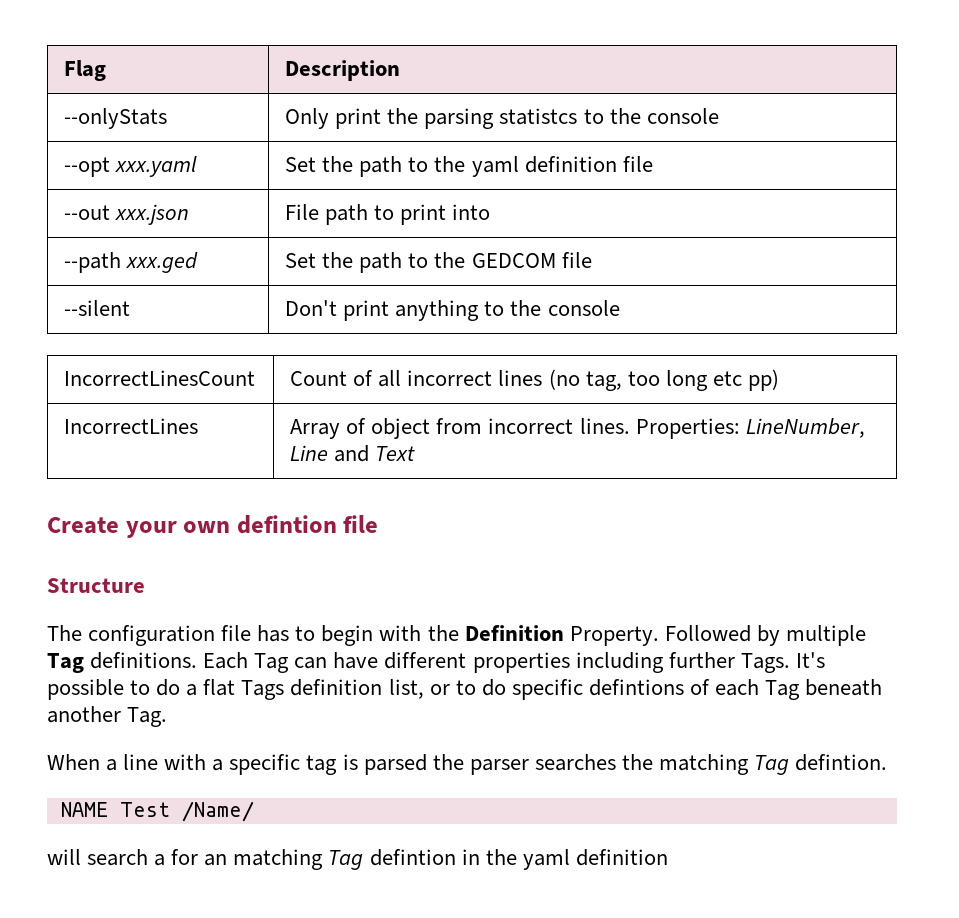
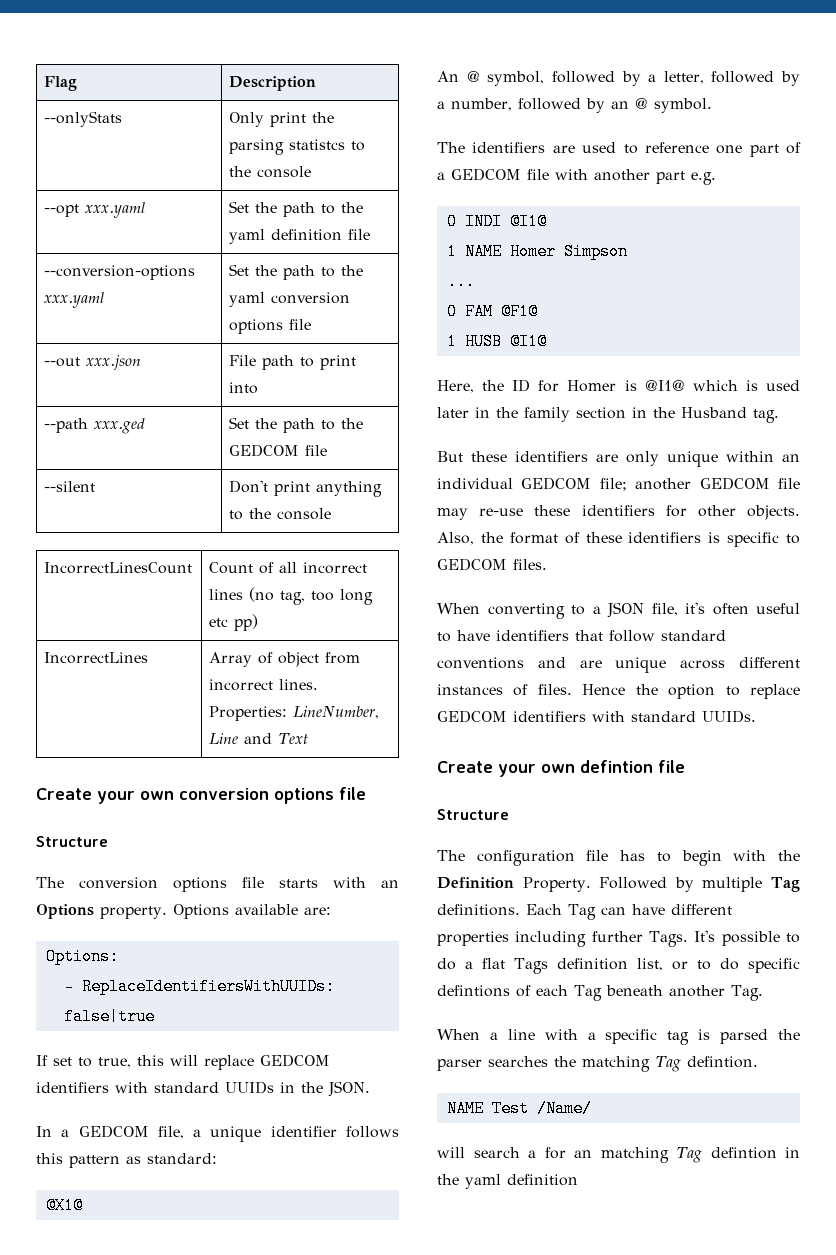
+ --conversion-options xxx.yaml | Set the path to the yaml conversion options file
+ Create your own conversion options file
+ Structure
+ The conversion options file starts with an Options property. Options available are:
+ Options:
+ - ReplaceIdentifiersWithUUIDs: false|true
+ If set to true, this will replace GEDCOM identifiers with standard UUIDs in the JSON.
+ In a GEDCOM file, a unique identifier follows this pattern as standard:
+ @X1@
+ An @ symbol, followed by a letter, followed by a number, followed by an @ symbol.
+ The identifiers are used to reference one part of a GEDCOM file with another part e.g.
+ 0 INDI @I1@
+ 1 NAME Homer Simpson
+ ...
+ 0 FAM @F1@
+ 1 HUSB @I1@
+ Here, the ID for Homer is @I1@ which is used later in the family section in the Husband tag.
+ But these identifiers are only unique within an individual GEDCOM file; another GEDCOM file may re-use these identifiers for other objects. Also, the format of these identifiers is specific to GEDCOM files.
+ When converting to a JSON file, it's often useful to have identifiers that follow standard conventions and are unique across different instances of files. Hence the option to replace GEDCOM identifiers with standard UUIDs.

